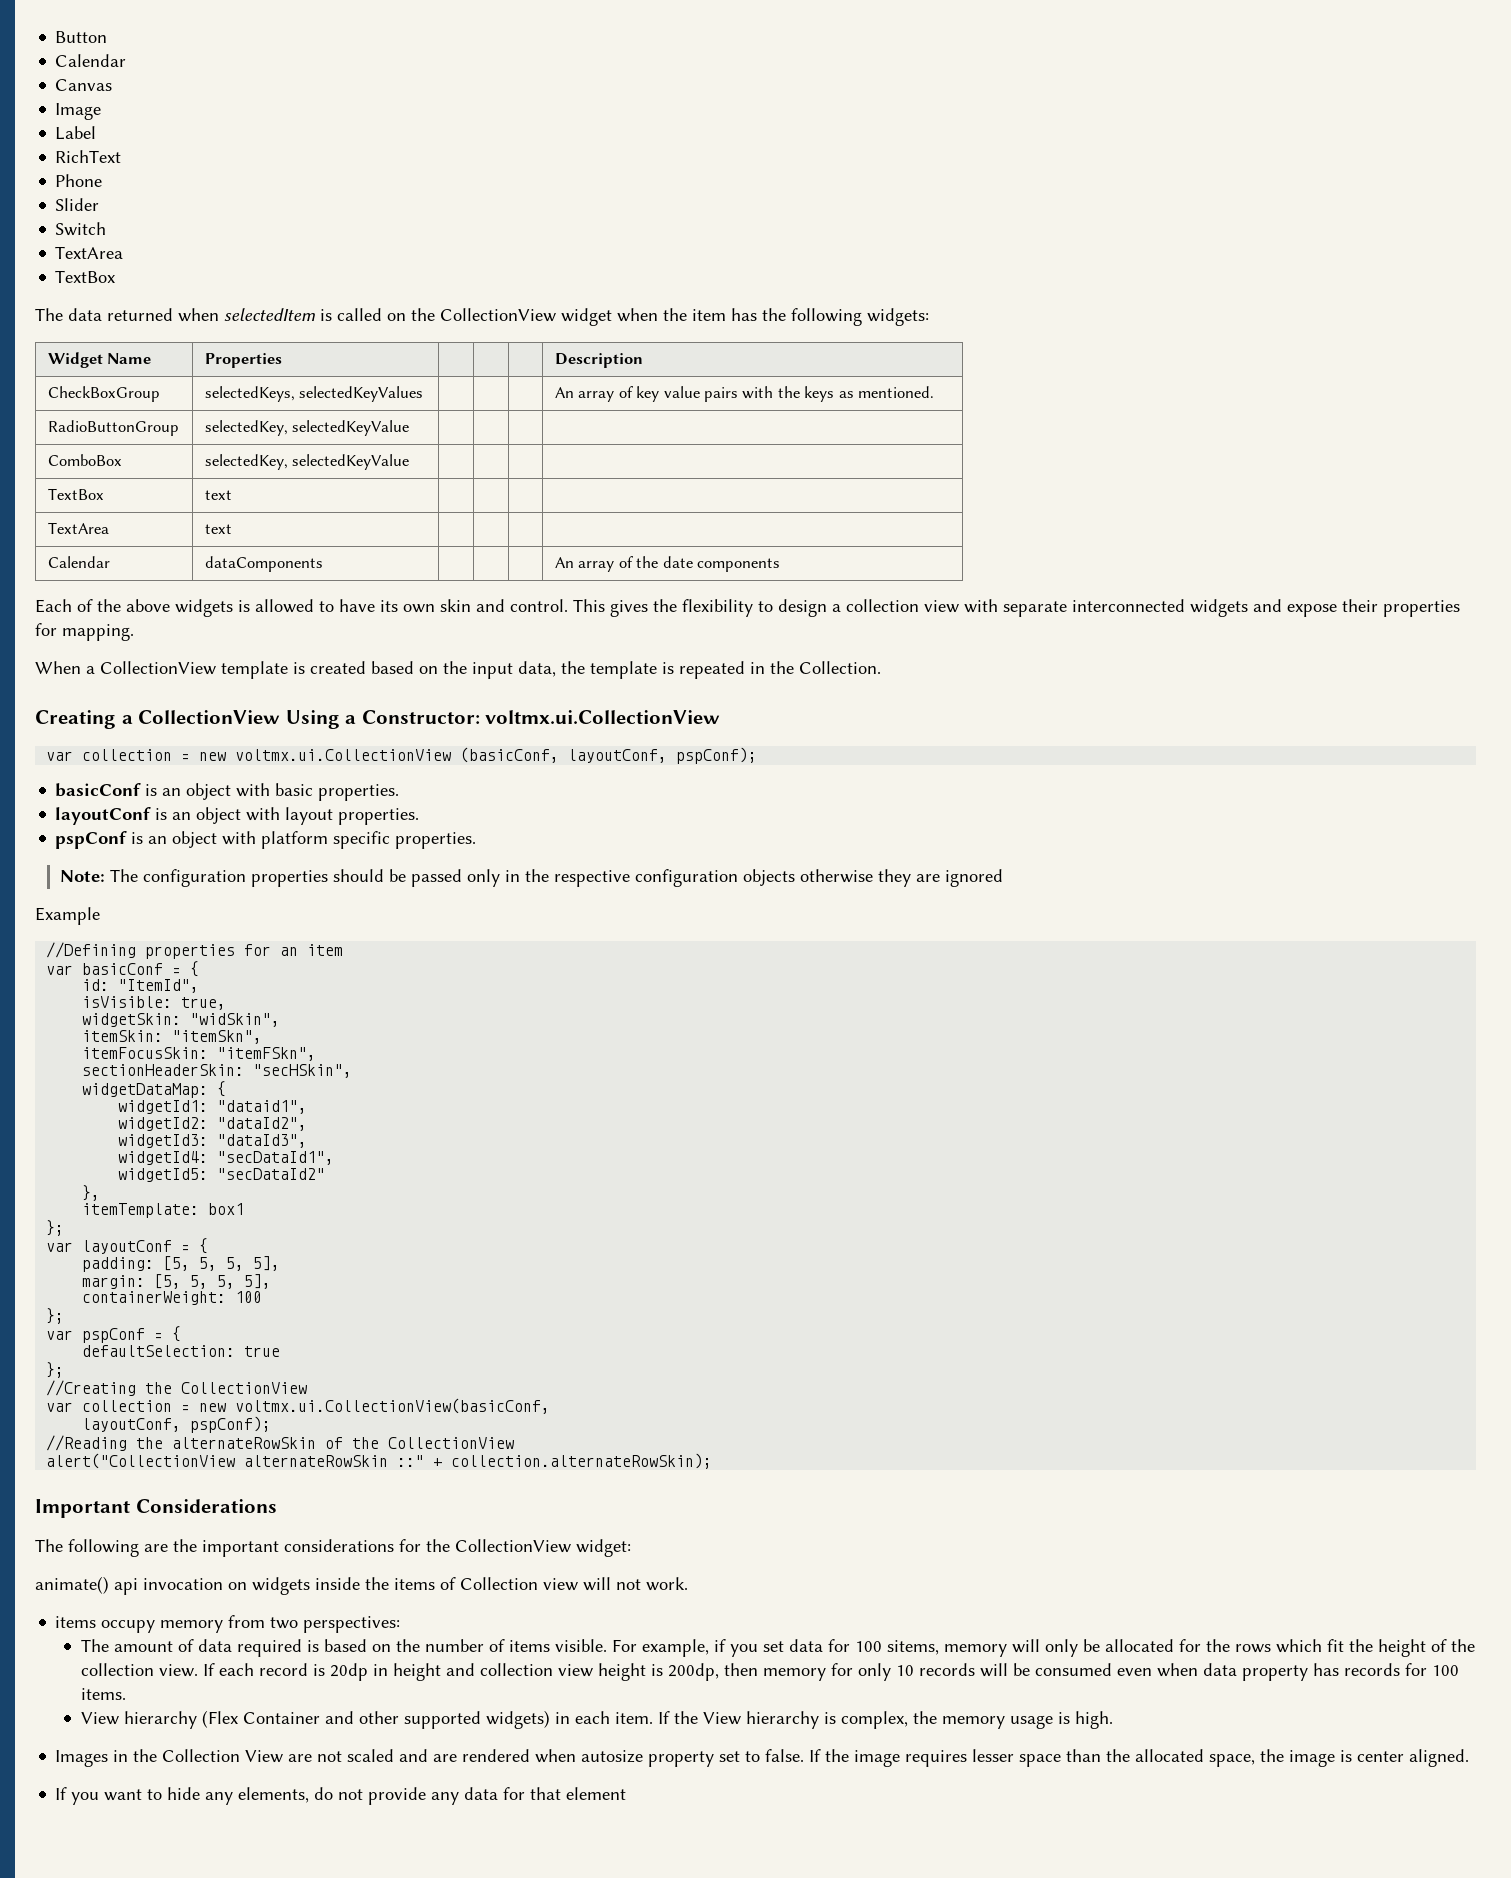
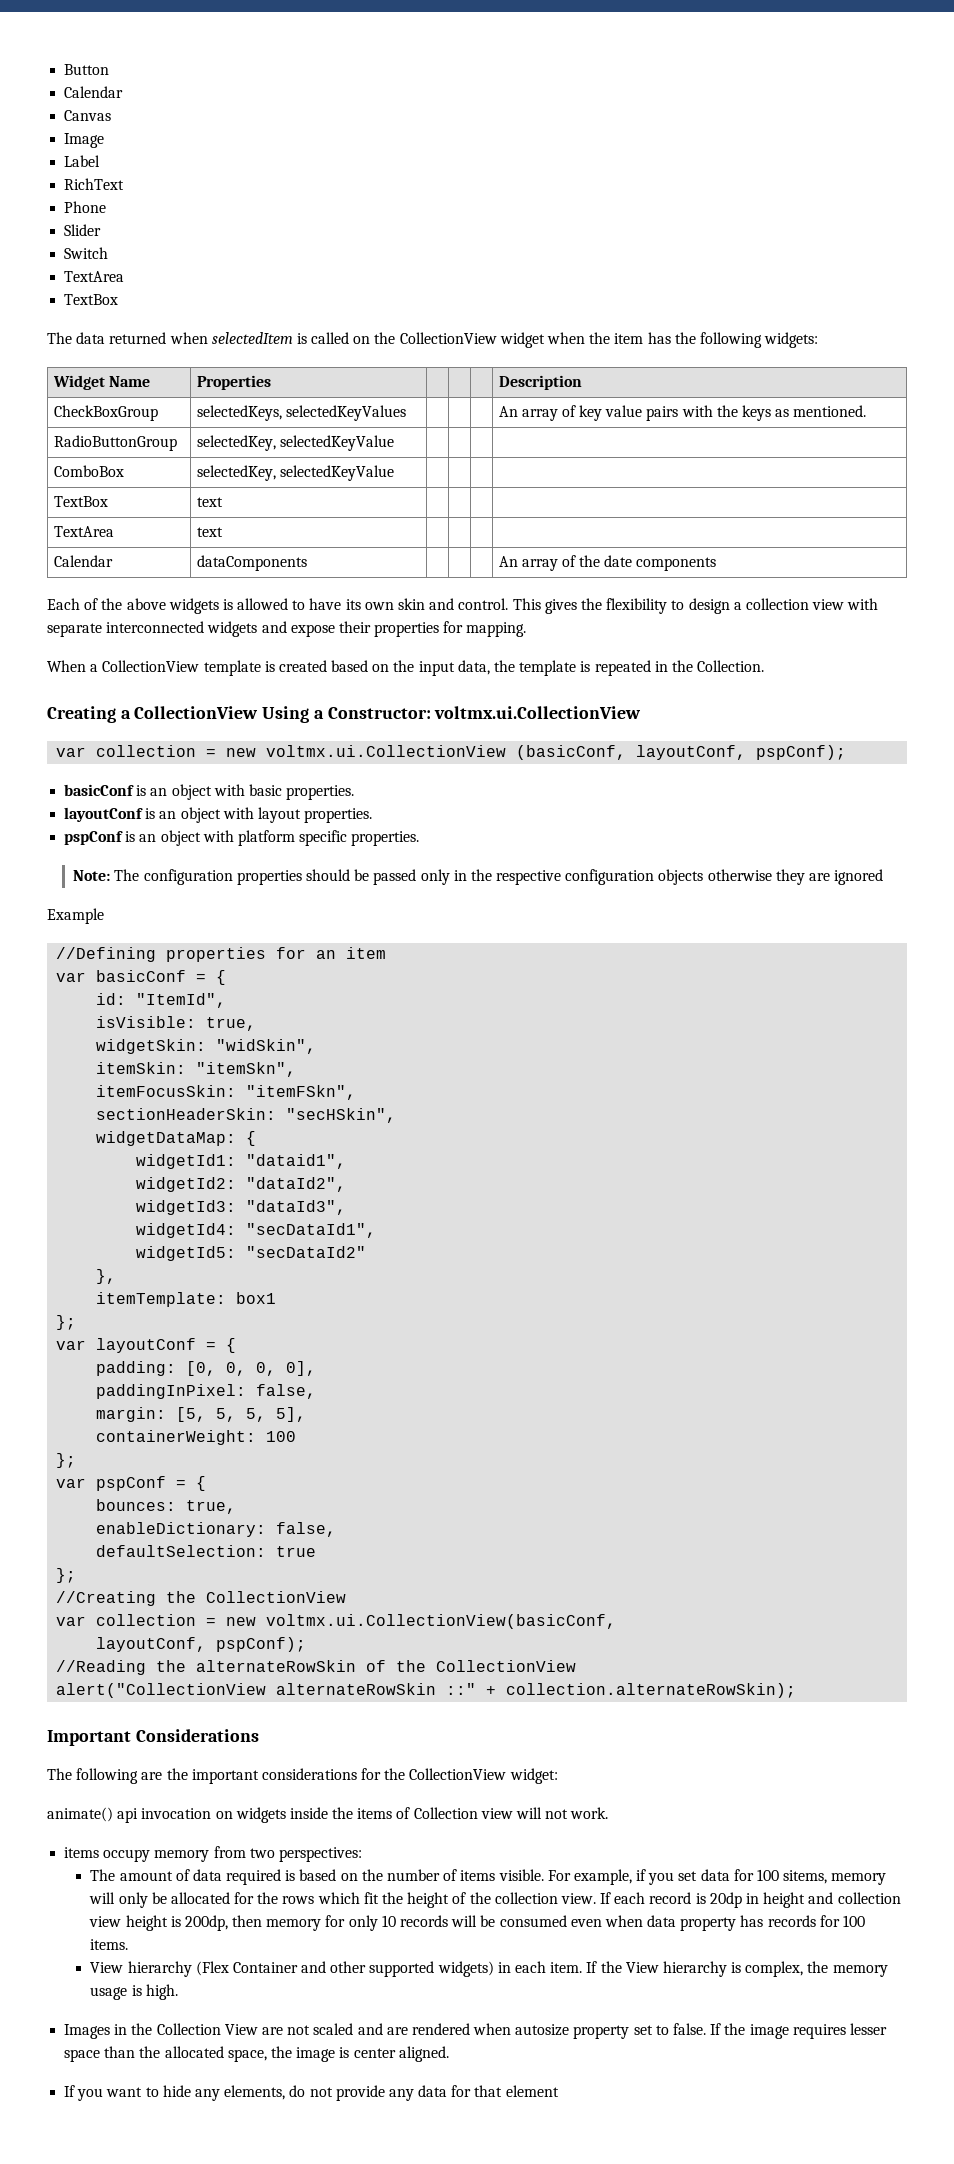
- padding: [5, 5, 5, 5],
+ padding: [0, 0, 0, 0],
+ paddingInPixel: false,
+ bounces: true,
+ enableDictionary: false,

